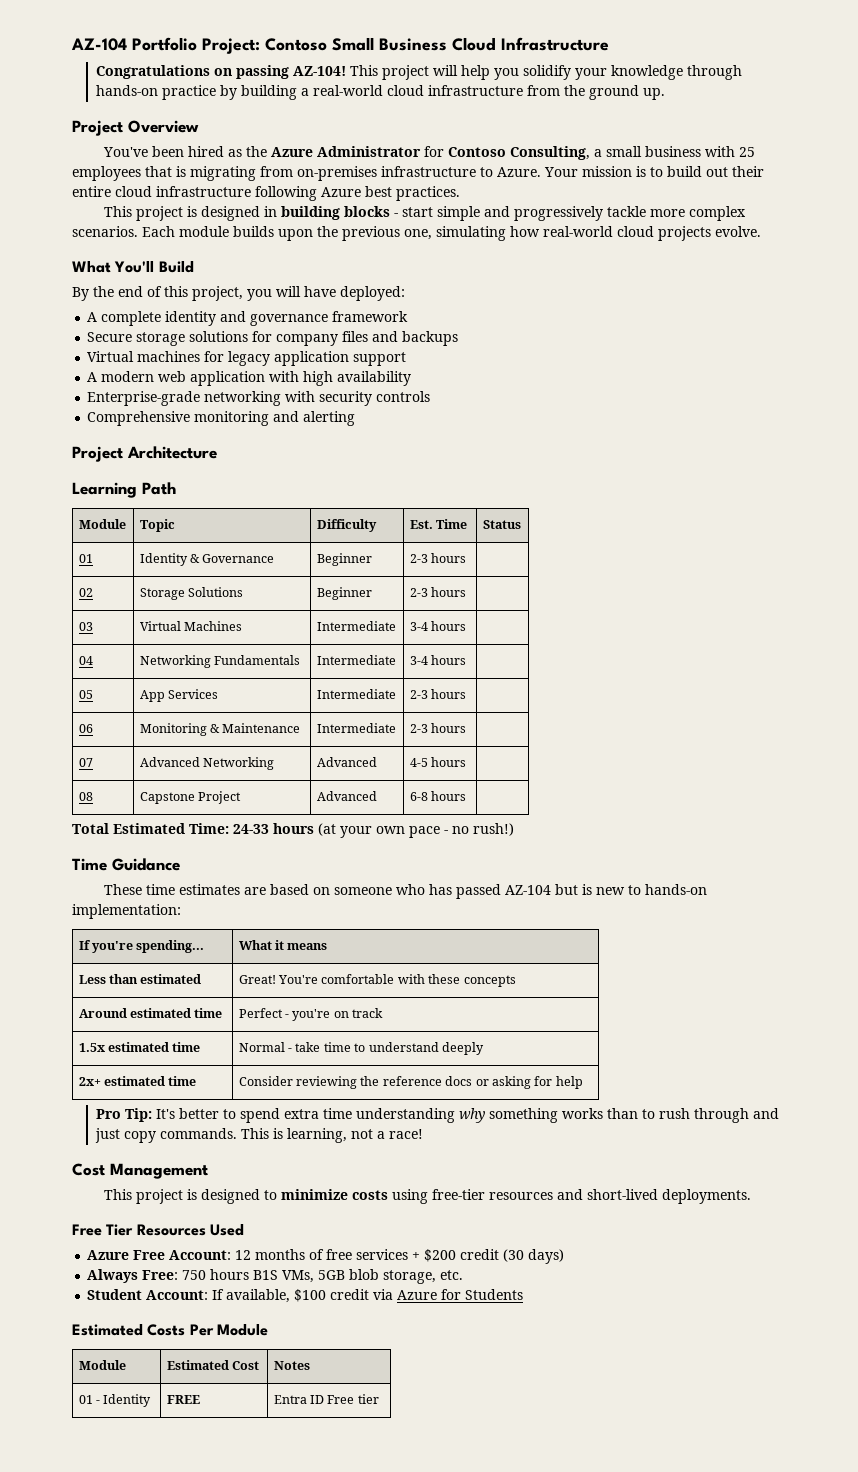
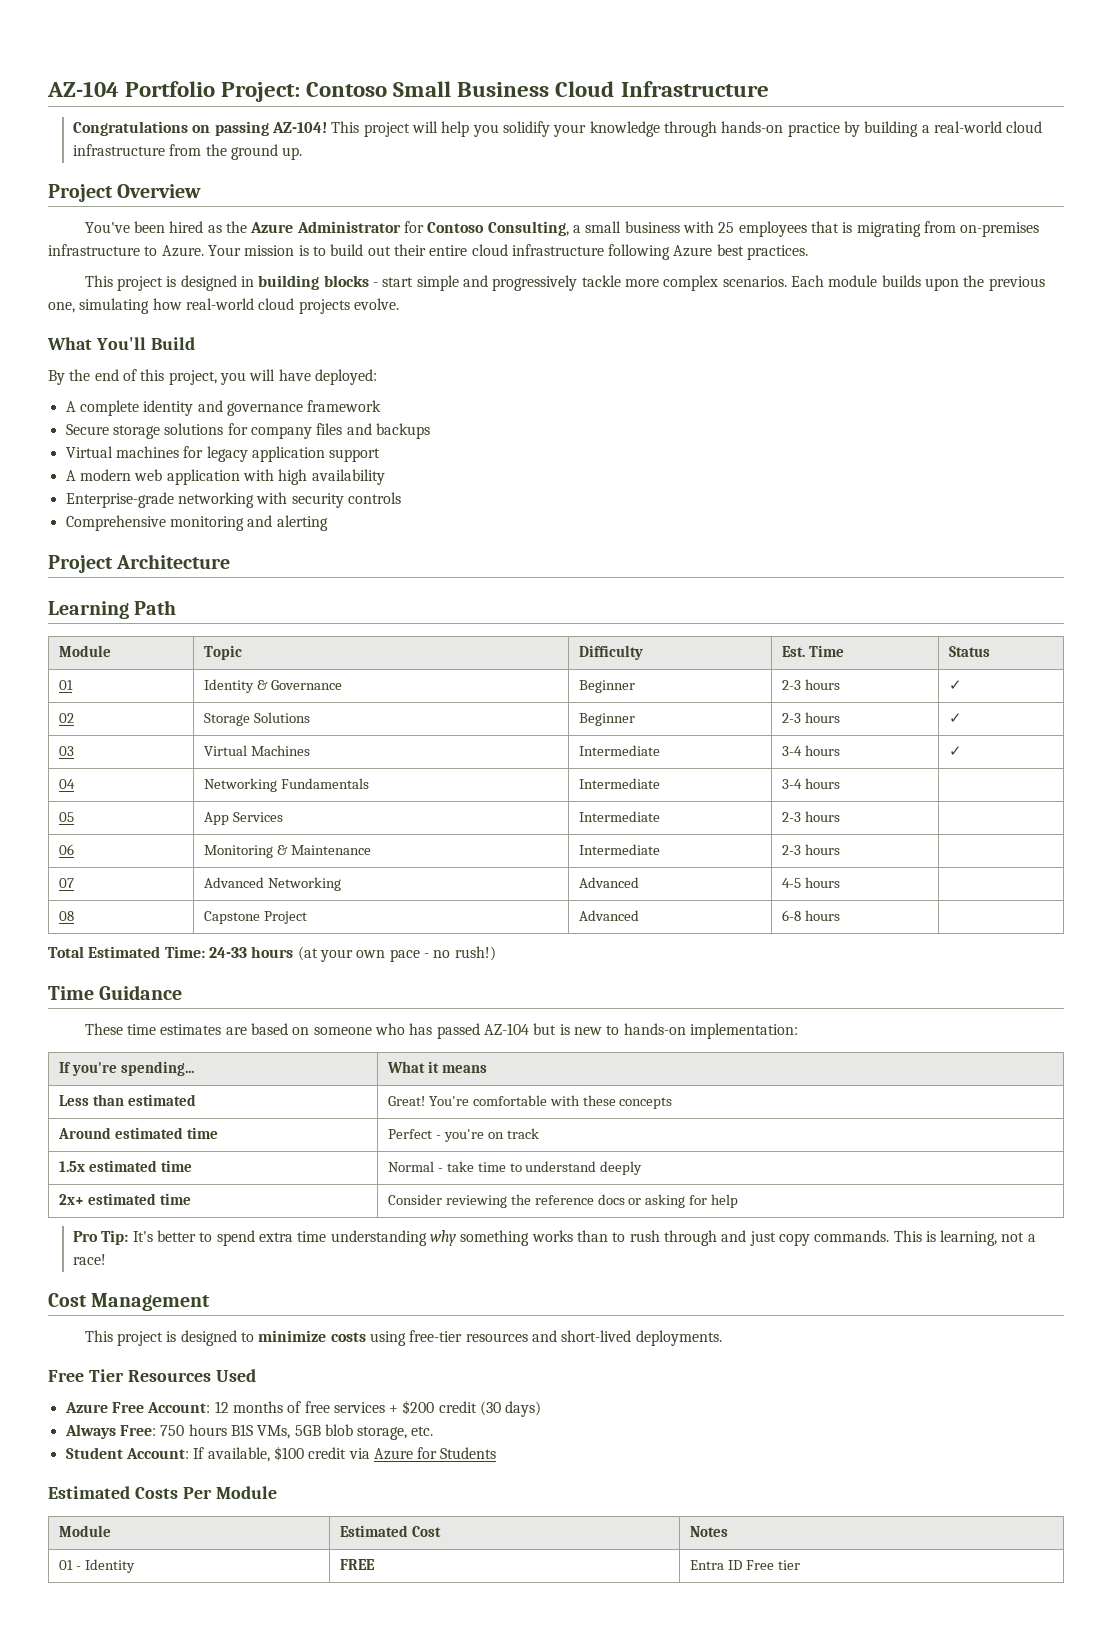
- 01 | Identity & Governance | Beginner | 2-3 hours |
+ 01 | Identity & Governance | Beginner | 2-3 hours | ✓
- 02 | Storage Solutions | Beginner | 2-3 hours |
+ 02 | Storage Solutions | Beginner | 2-3 hours | ✓
- 03 | Virtual Machines | Intermediate | 3-4 hours |
+ 03 | Virtual Machines | Intermediate | 3-4 hours | ✓

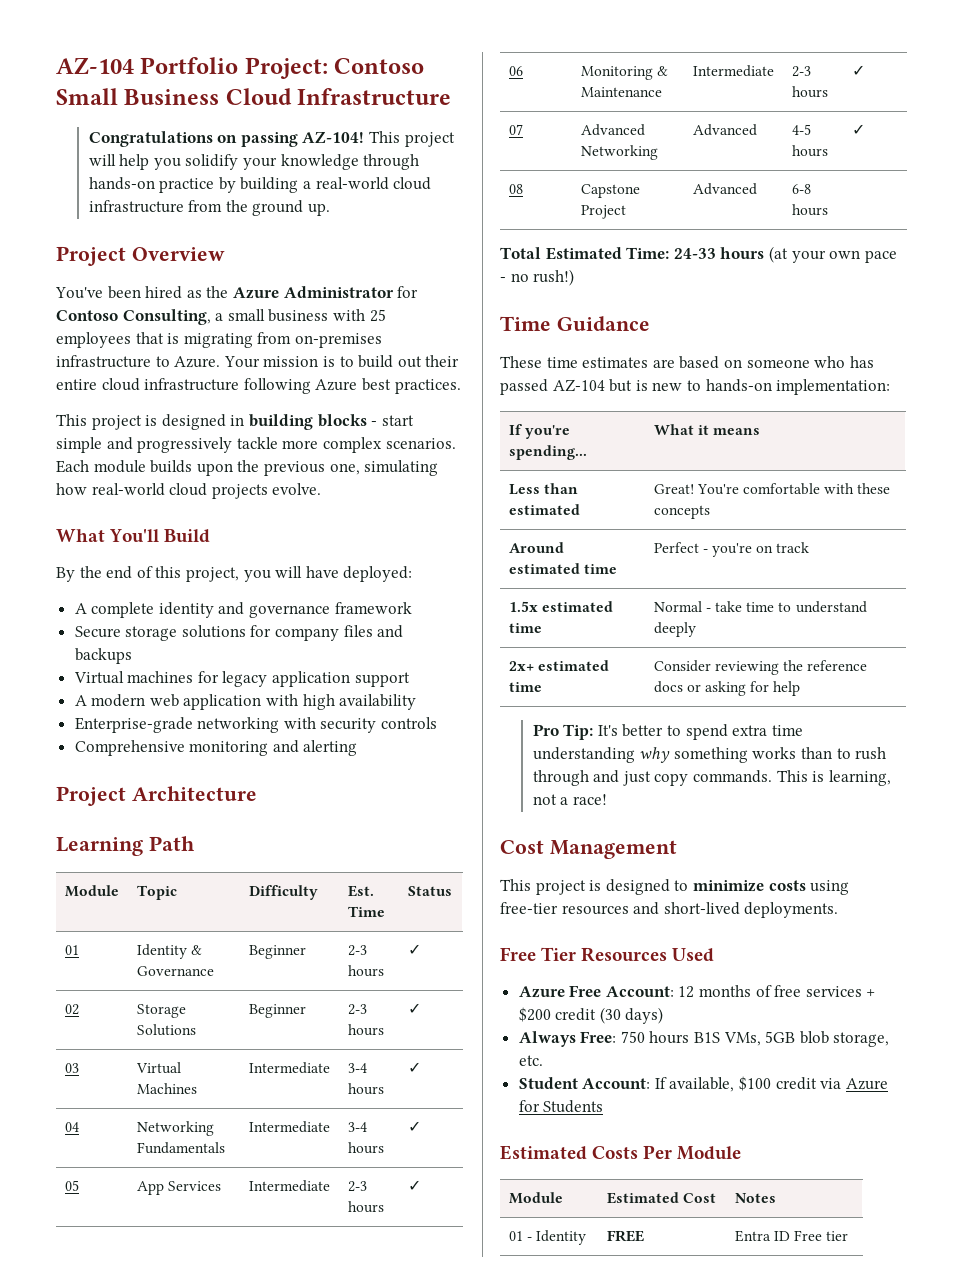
- 04 | Networking Fundamentals | Intermediate | 3-4 hours |
+ 04 | Networking Fundamentals | Intermediate | 3-4 hours | ✓
- 05 | App Services | Intermediate | 2-3 hours |
+ 05 | App Services | Intermediate | 2-3 hours | ✓
- 06 | Monitoring & Maintenance | Intermediate | 2-3 hours |
+ 06 | Monitoring & Maintenance | Intermediate | 2-3 hours | ✓
- 07 | Advanced Networking | Advanced | 4-5 hours |
+ 07 | Advanced Networking | Advanced | 4-5 hours | ✓

